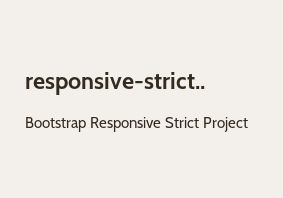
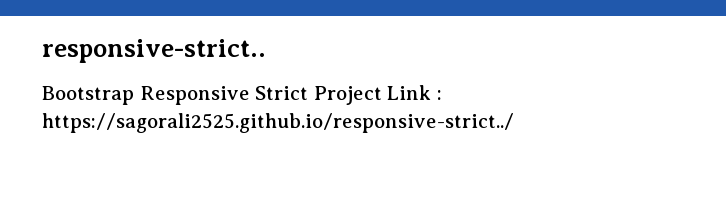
- Bootstrap Responsive Strict Project
+ Bootstrap Responsive Strict Project Link : https://sagorali2525.github.io/responsive-strict../

